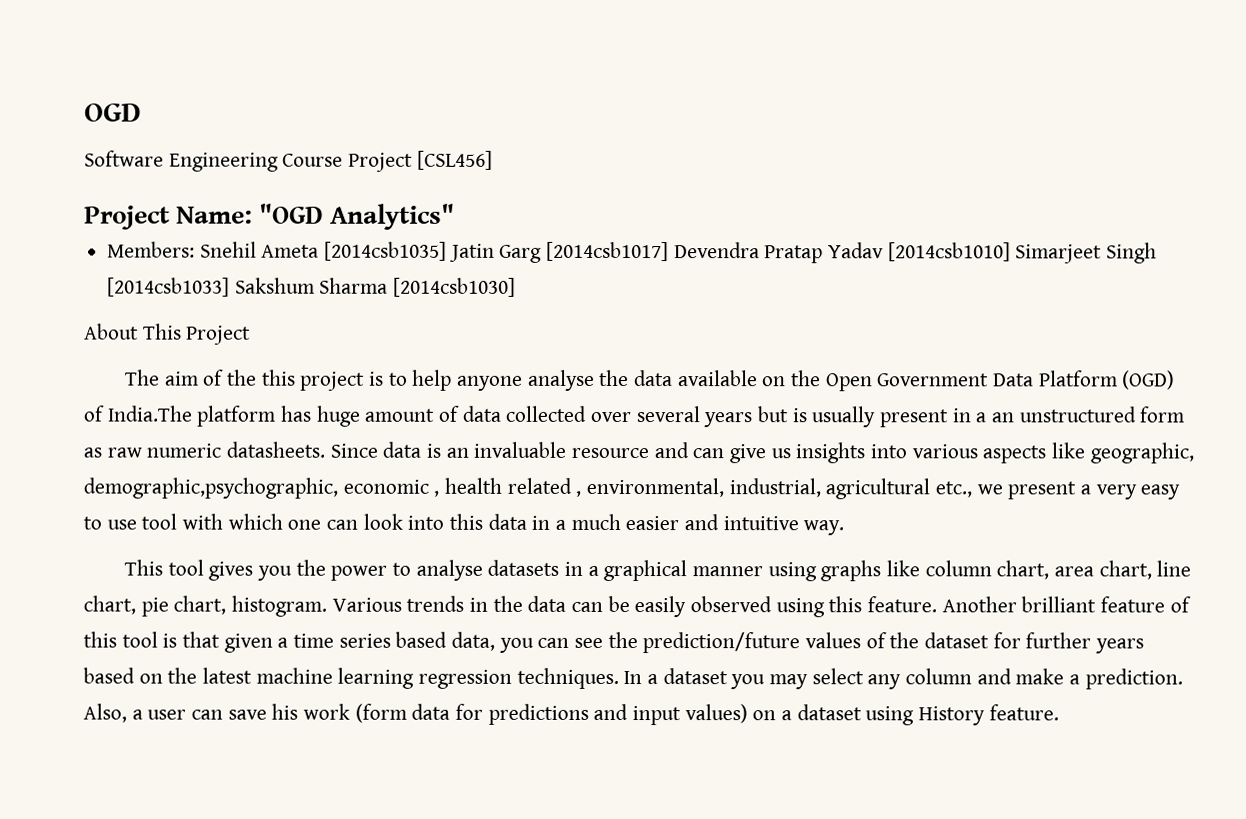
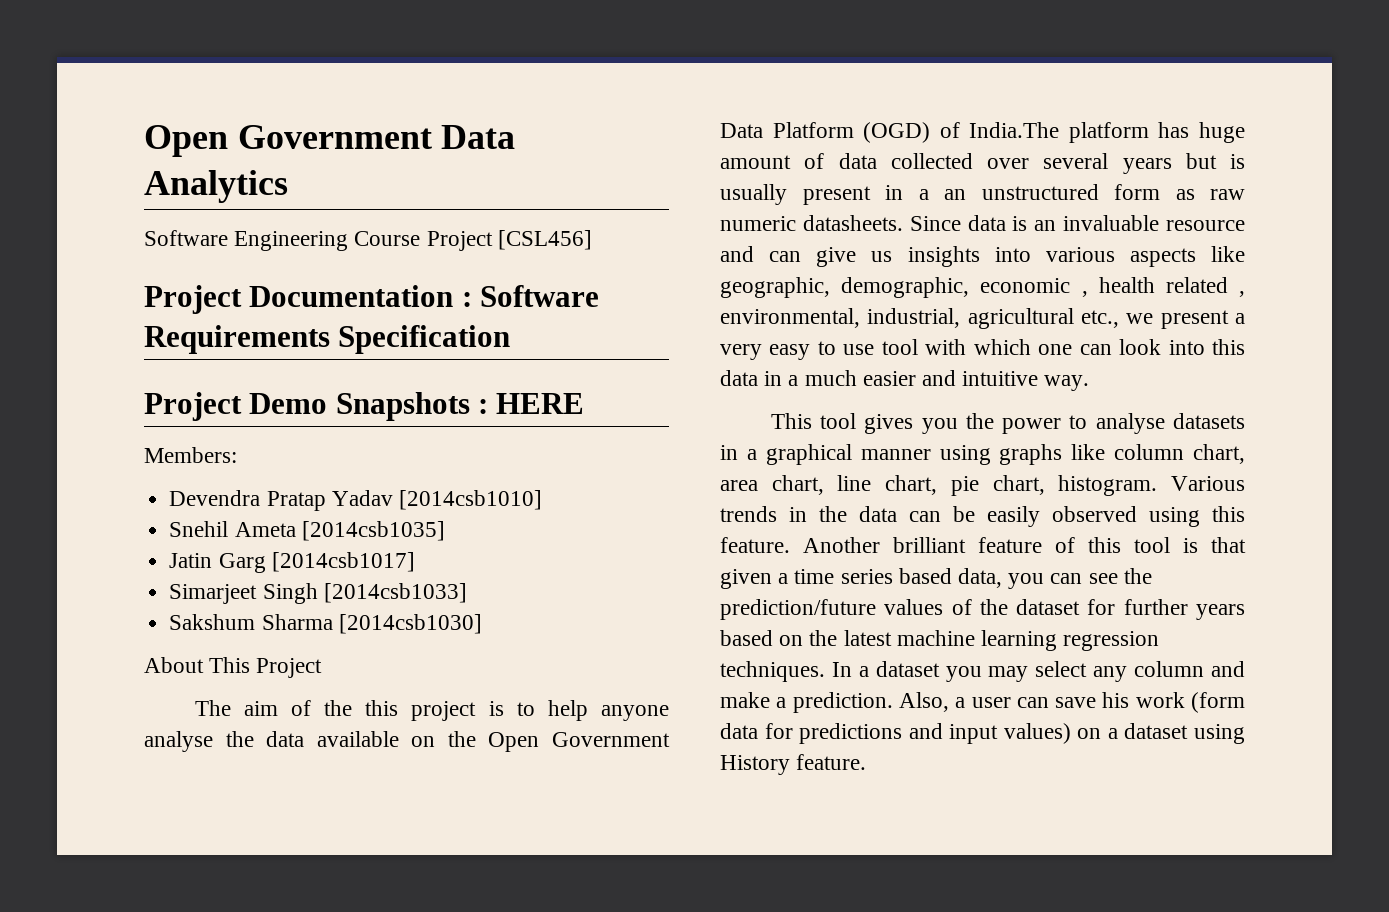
- OGD
+ Open Government Data Analytics
- Project Name: "OGD Analytics"
- Members: Snehil Ameta [2014csb1035] Jatin Garg [2014csb1017] Devendra Pratap Yadav [2014csb1010] Simarjeet Singh [2014csb1033] Sakshum Sharma [2014csb1030]
+ Project Documentation : Software Requirements Specification
+ Project Demo Snapshots : HERE
+ Members:
+ Devendra Pratap Yadav [2014csb1010]
+ Snehil Ameta [2014csb1035]
+ Jatin Garg [2014csb1017]
+ Simarjeet Singh [2014csb1033]
+ Sakshum Sharma [2014csb1030]
- Since data is an invaluable resource and can give us insights into various aspects like geographic, demographic,psychographic, economic , health related , environmental, industrial, agricultural etc., we present a very easy to use tool with which one can look into this data in a much easier and intuitive way.
+ Since data is an invaluable resource and can give us insights into various aspects like geographic, demographic, economic , health related , environmental, industrial, agricultural etc., we present a very easy to use tool with which one can look into this data in a much easier and intuitive way.

